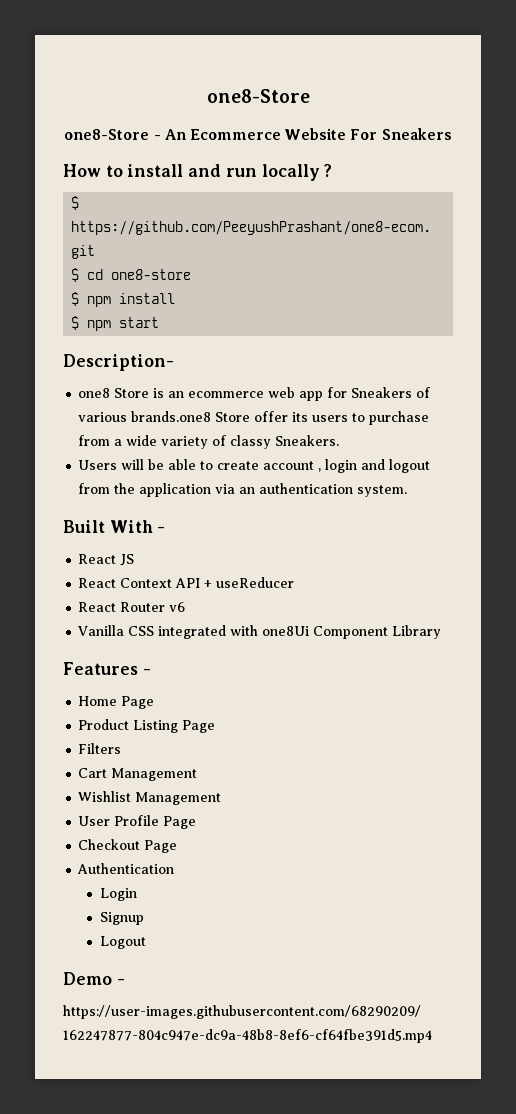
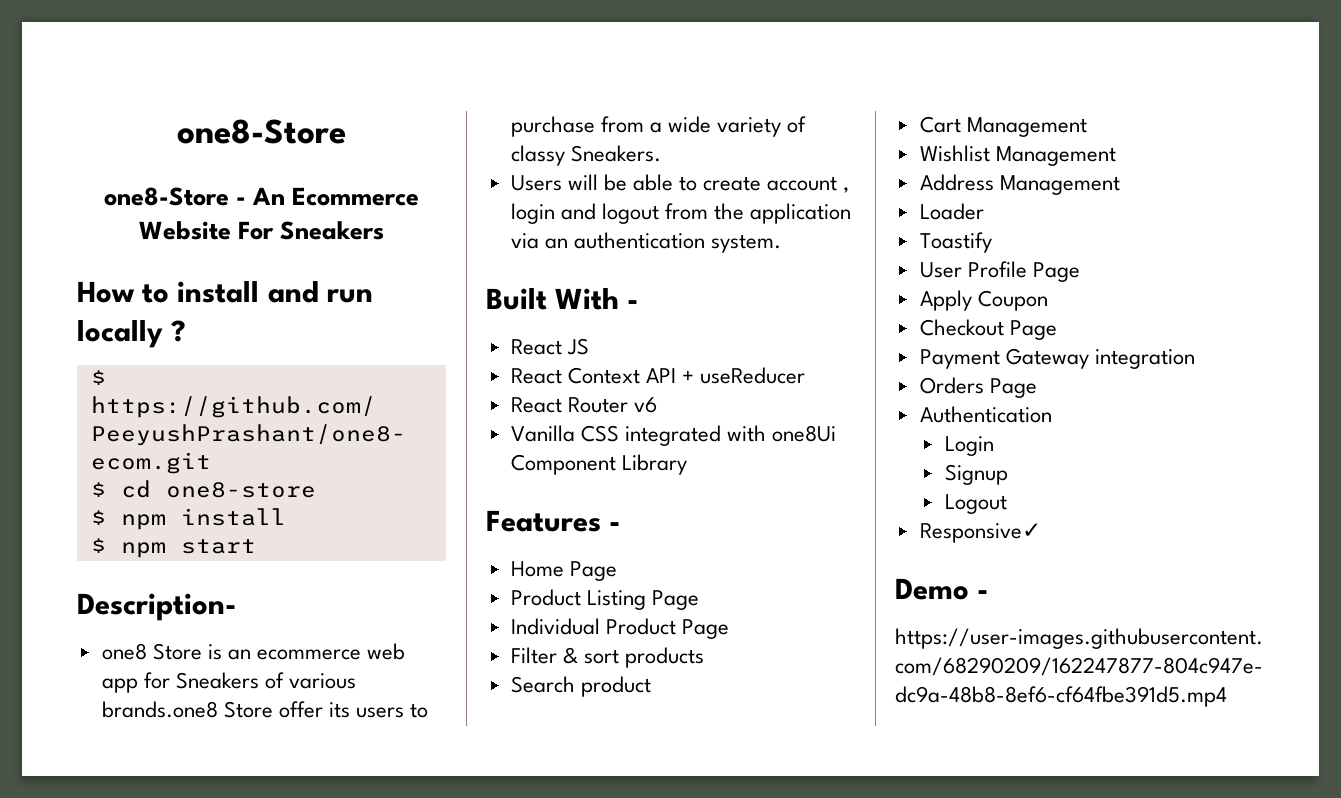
- Filters
+ Individual Product Page
+ Filter & sort products
+ Search product
+ Address Management
+ Loader
+ Toastify
+ Apply Coupon
+ Payment Gateway integration
+ Orders Page
+ Responsive✓

